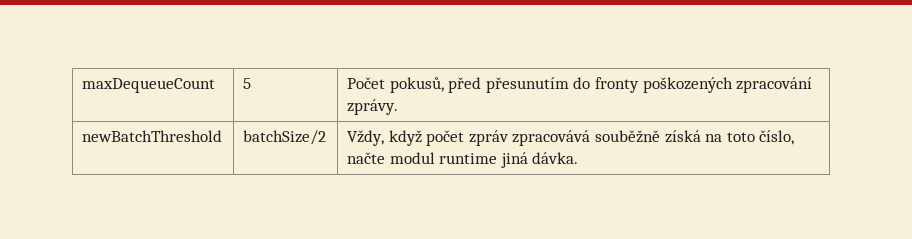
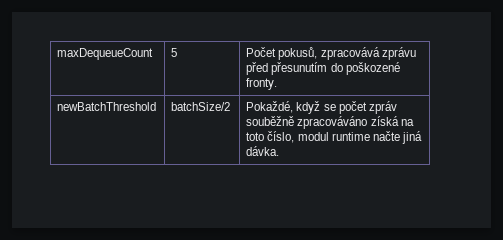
- maxDequeueCount | 5 | Počet pokusů, před přesunutím do fronty poškozených zpracování zprávy.
- newBatchThreshold | batchSize/2 | Vždy, když počet zpráv zpracovává souběžně získá na toto číslo, načte modul runtime jiná dávka.
+ maxDequeueCount | 5 | Počet pokusů, zpracovává zprávu před přesunutím do poškozené fronty.
+ newBatchThreshold | batchSize/2 | Pokaždé, když se počet zpráv souběžně zpracováváno získá na toto číslo, modul runtime načte jiná dávka.

